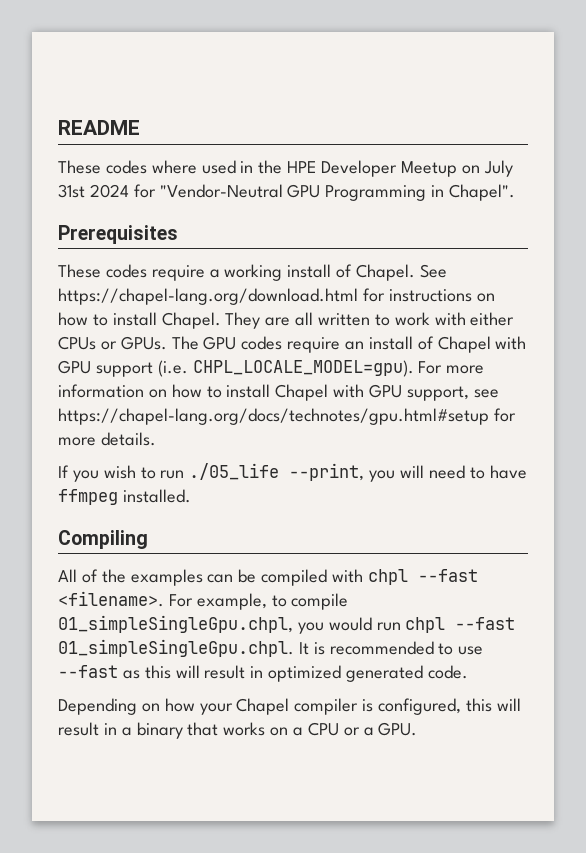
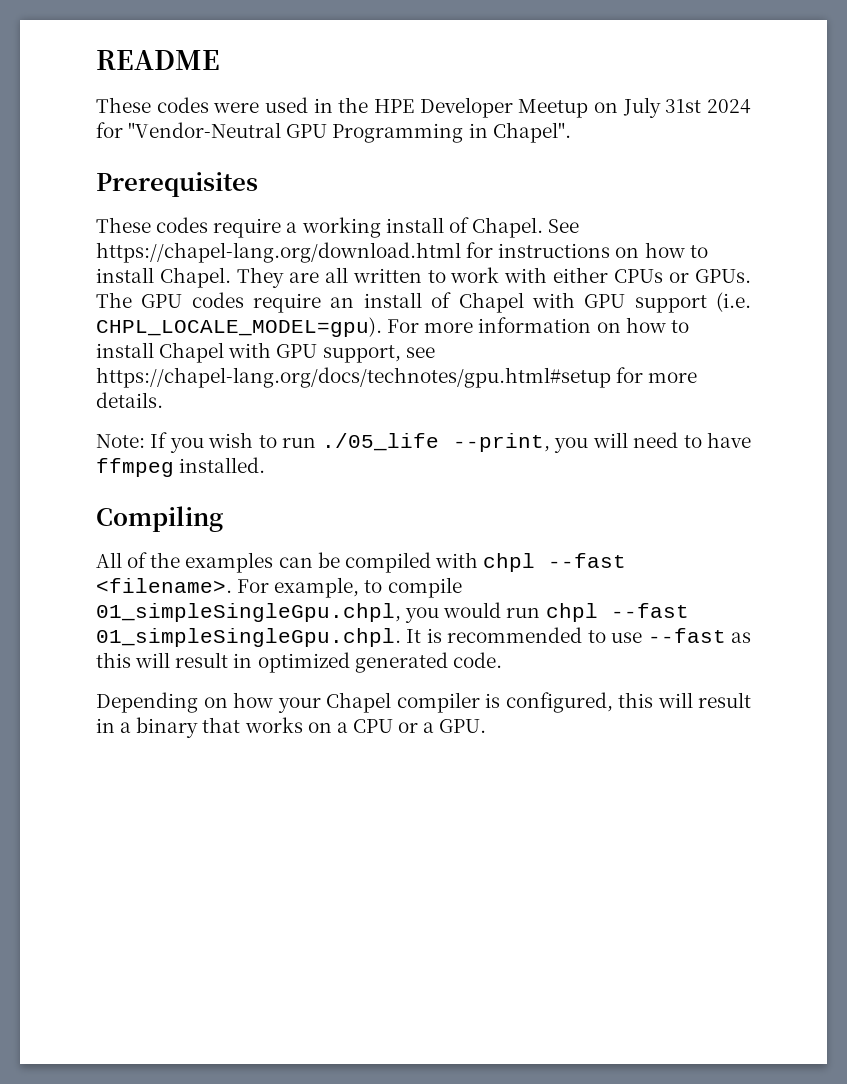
- These codes where used in the HPE Developer Meetup on July 31st 2024 for "Vendor-Neutral GPU Programming in Chapel".
+ These codes were used in the HPE Developer Meetup on July 31st 2024 for "Vendor-Neutral GPU Programming in Chapel".
- If you wish to run ./05_life --print, you will need to have ffmpeg installed.
+ Note: If you wish to run ./05_life --print, you will need to have ffmpeg installed.

